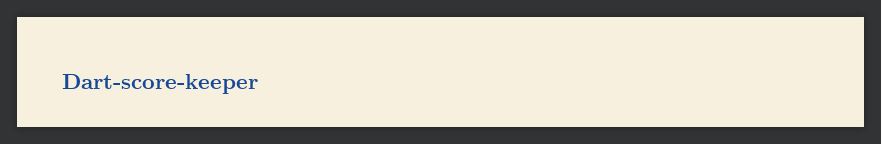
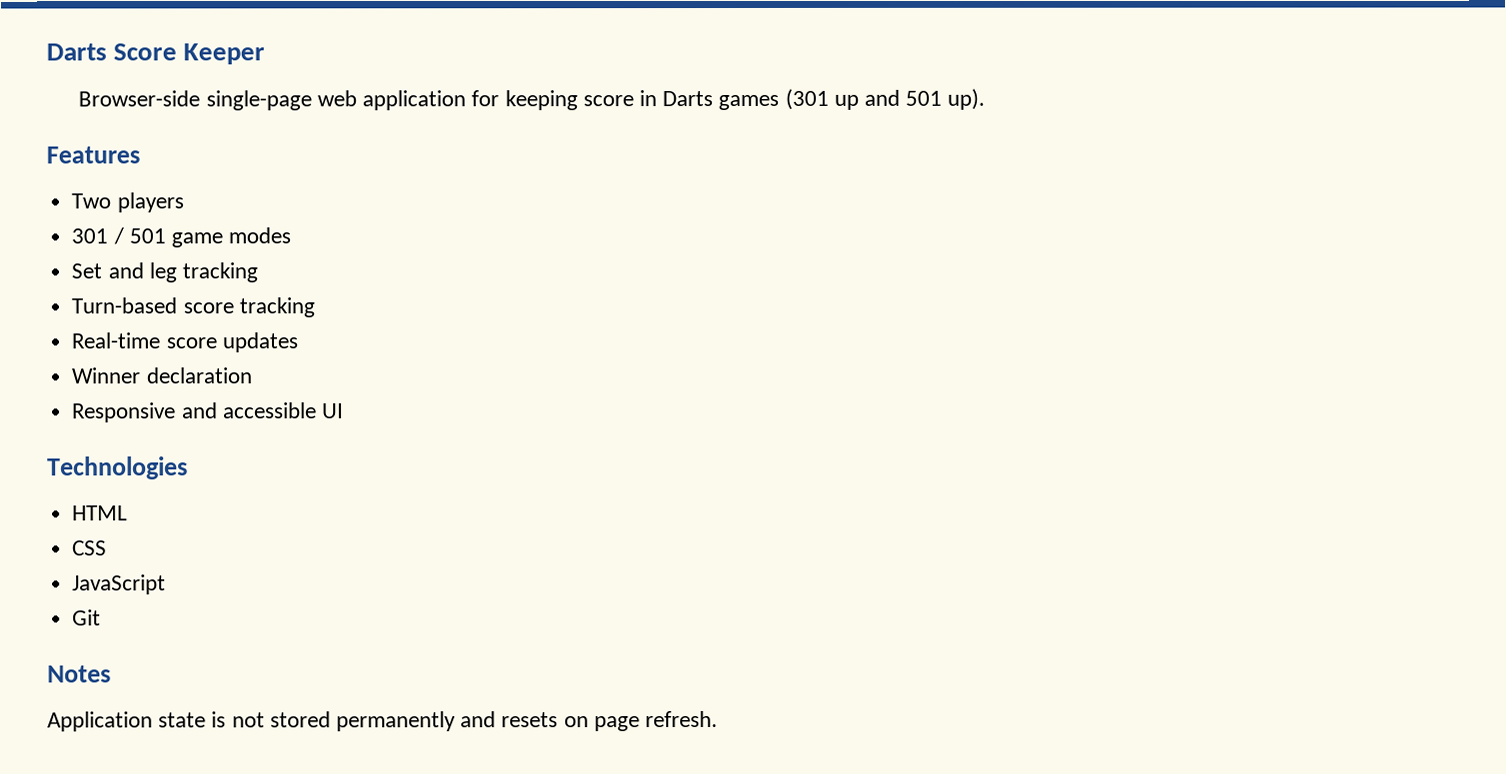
- Dart-score-keeper
+ Darts Score Keeper
+ Browser-side single-page web application for keeping score in Darts games (301 up and 501 up).
+ Features
+ Two players
+ 301 / 501 game modes
+ Set and leg tracking
+ Turn-based score tracking
+ Real-time score updates
+ Winner declaration
+ Responsive and accessible UI
+ Technologies
+ HTML
+ CSS
+ JavaScript
+ Git
+ Notes
+ Application state is not stored permanently and resets on page refresh.

